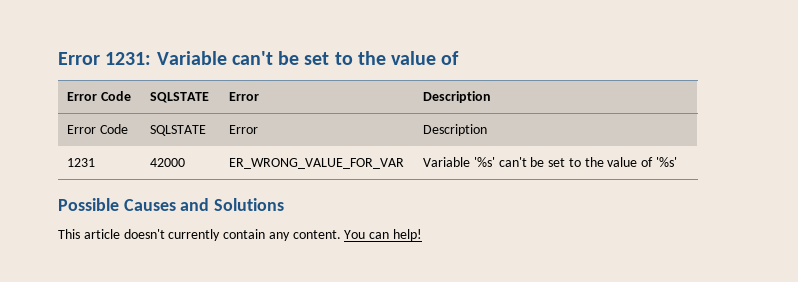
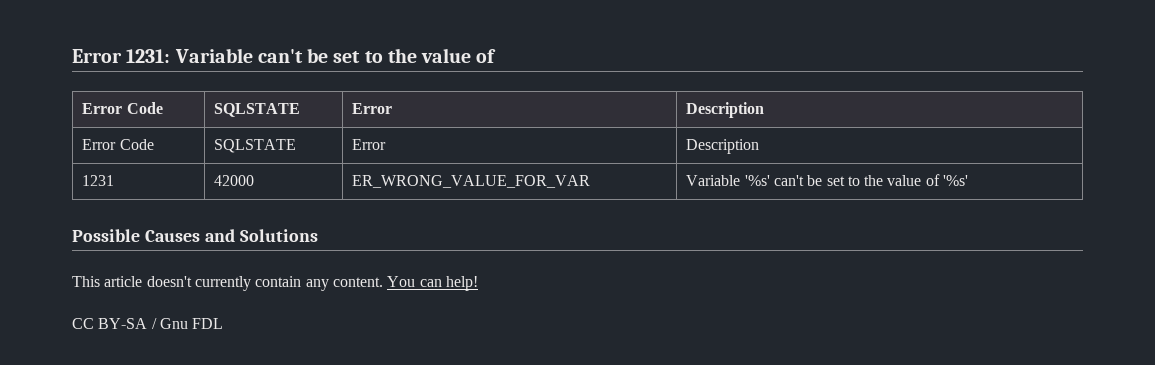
+ CC BY-SA / Gnu FDL

